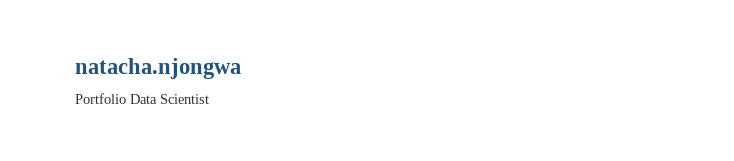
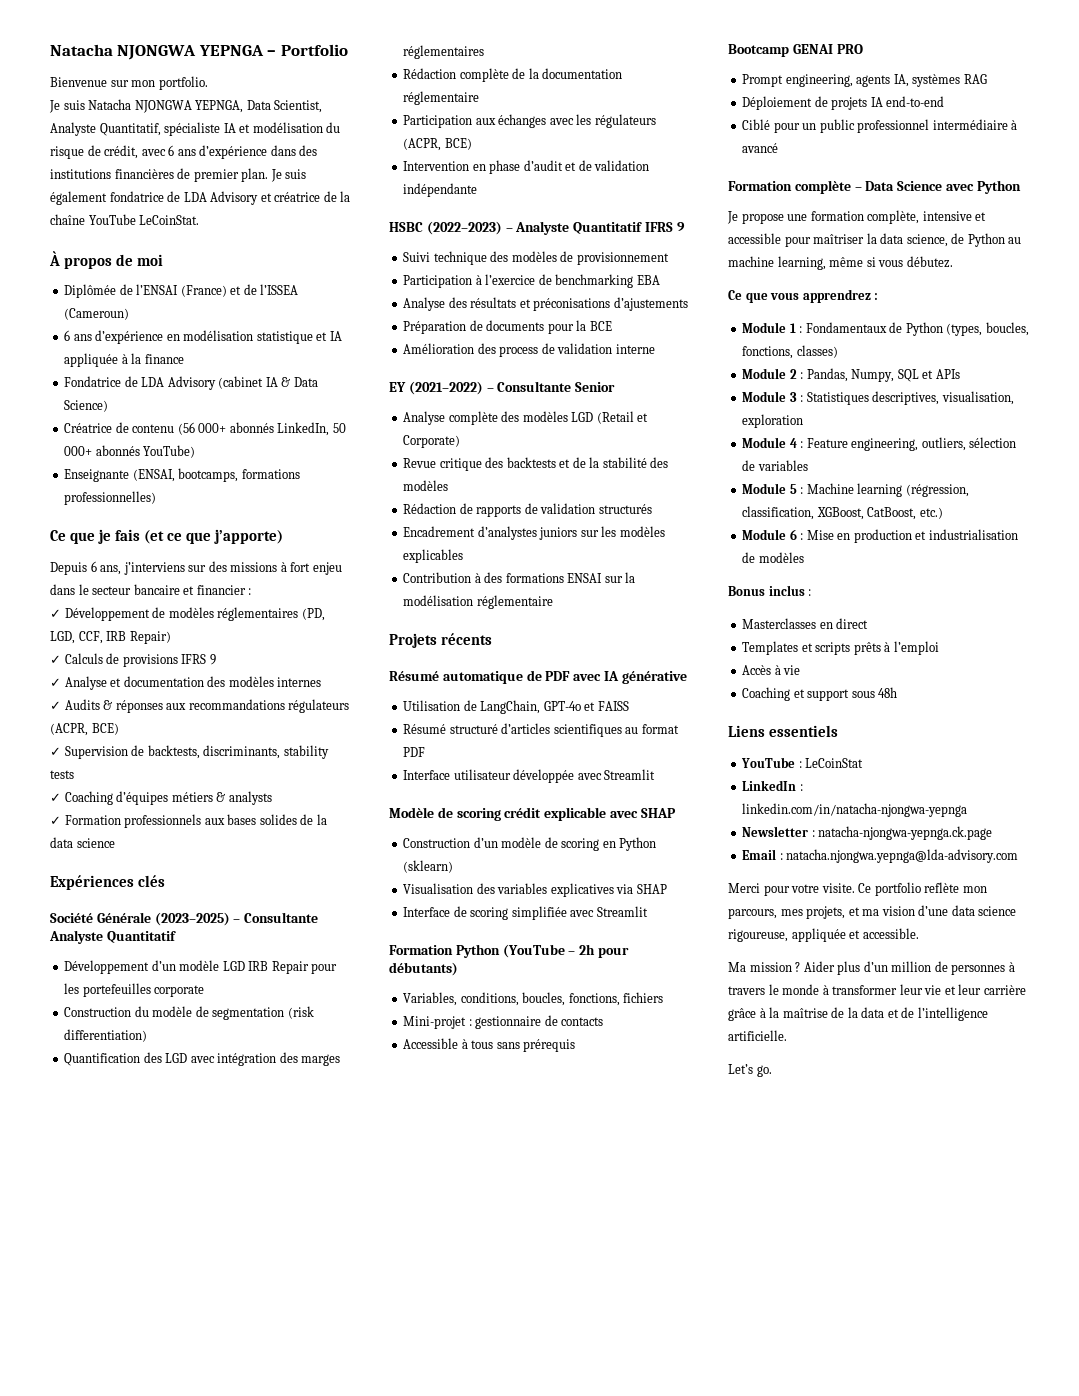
- natacha.njongwa
- Portfolio Data Scientist
+ Natacha NJONGWA YEPNGA – Portfolio
+ Bienvenue sur mon portfolio.
+ Je suis Natacha NJONGWA YEPNGA, Data Scientist, Analyste Quantitatif, spécialiste IA et modélisation du risque de crédit, avec 6 ans d’expérience dans des institutions financières de premier plan. Je suis également fondatrice de LDA Advisory et créatrice de la chaîne YouTube LeCoinStat.
+ À propos de moi
+ Diplômée de l’ENSAI (France) et de l’ISSEA (Cameroun)
+ 6 ans d’expérience en modélisation statistique et IA appliquée à la finance
+ Fondatrice de LDA Advisory (cabinet IA & Data Science)
+ Créatrice de contenu (56 000+ abonnés LinkedIn, 50 000+ abonnés YouTube)
+ Enseignante (ENSAI, bootcamps, formations professionnelles)
+ Ce que je fais (et ce que j’apporte)
+ Depuis 6 ans, j’interviens sur des missions à fort enjeu dans le secteur bancaire et financier :
+ ✓ Développement de modèles réglementaires (PD, LGD, CCF, IRB Repair)
+ ✓ Calculs de provisions IFRS 9
+ ✓ Analyse et documentation des modèles internes
+ ✓ Audits & réponses aux recommandations régulateurs (ACPR, BCE)
+ ✓ Supervision de backtests, discriminants, stability tests
+ ✓ Coaching d’équipes métiers & analysts
+ ✓ Formation professionnels aux bases solides de la data science
+ Expériences clés
+ Société Générale (2023–2025) – Consultante Analyste Quantitatif
+ Développement d’un modèle LGD IRB Repair pour les portefeuilles corporate
+ Construction du modèle de segmentation (risk differentiation)
+ Quantification des LGD avec intégration des marges réglementaires
+ Rédaction complète de la documentation réglementaire
+ Participation aux échanges avec les régulateurs (ACPR, BCE)
+ Intervention en phase d’audit et de validation indépendante
+ HSBC (2022–2023) – Analyste Quantitatif IFRS 9
+ Suivi technique des modèles de provisionnement
+ Participation à l’exercice de benchmarking EBA
+ Analyse des résultats et préconisations d’ajustements
+ Préparation de documents pour la BCE
+ Amélioration des process de validation interne
+ EY (2021–2022) – Consultante Senior
+ Analyse complète des modèles LGD (Retail et Corporate)
+ Revue critique des backtests et de la stabilité des modèles
+ Rédaction de rapports de validation structurés
+ Encadrement d’analystes juniors sur les modèles explicables
+ Contribution à des formations ENSAI sur la modélisation réglementaire
+ Projets récents
+ Résumé automatique de PDF avec IA générative
+ Utilisation de LangChain, GPT-4o et FAISS
+ Résumé structuré d’articles scientifiques au format PDF
+ Interface utilisateur développée avec Streamlit
+ Modèle de scoring crédit explicable avec SHAP
+ Construction d’un modèle de scoring en Python (sklearn)
+ Visualisation des variables explicatives via SHAP
+ Interface de scoring simplifiée avec Streamlit
+ Formation Python (YouTube – 2h pour débutants)
+ Variables, conditions, boucles, fonctions, fichiers
+ Mini-projet : gestionnaire de contacts
+ Accessible à tous sans prérequis
+ Bootcamp GENAI PRO
+ Prompt engineering, agents IA, systèmes RAG
+ Déploiement de projets IA end-to-end
+ Ciblé pour un public professionnel intermédiaire à avancé
+ Formation complète – Data Science avec Python
+ Je propose une formation complète, intensive et accessible pour maîtriser la data science, de Python au machine learning, même si vous débutez.
+ Ce que vous apprendrez :
+ Module 1 : Fondamentaux de Python (types, boucles, fonctions, classes)
+ Module 2 : Pandas, Numpy, SQL et APIs
+ Module 3 : Statistiques descriptives, visualisation, exploration
+ Module 4 : Feature engineering, outliers, sélection de variables
+ Module 5 : Machine learning (régression, classification, XGBoost, CatBoost, etc.)
+ Module 6 : Mise en production et industrialisation de modèles
+ Bonus inclus :
+ Masterclasses en direct
+ Templates et scripts prêts à l’emploi
+ Accès à vie
+ Coaching et support sous 48h
+ Liens essentiels
+ YouTube : LeCoinStat
+ LinkedIn : linkedin.com/in/natacha-njongwa-yepnga
+ Newsletter : natacha-njongwa-yepnga.ck.page
+ Email : natacha.njongwa.yepnga@lda-advisory.com
+ Merci pour votre visite. Ce portfolio reflète mon parcours, mes projets, et ma vision d’une data science rigoureuse, appliquée et accessible.
+ Ma mission ? Aider plus d’un million de personnes à travers le monde à transformer leur vie et leur carrière grâce à la maîtrise de la data et de l’intelligence artificielle.
+ Let’s go.

